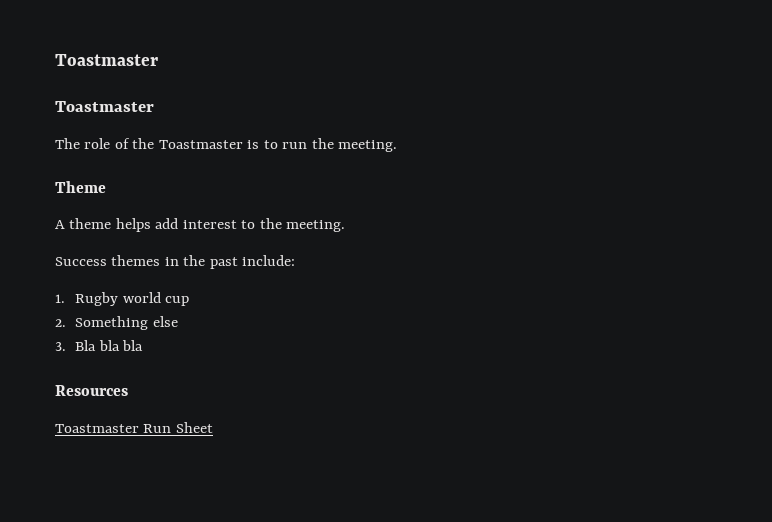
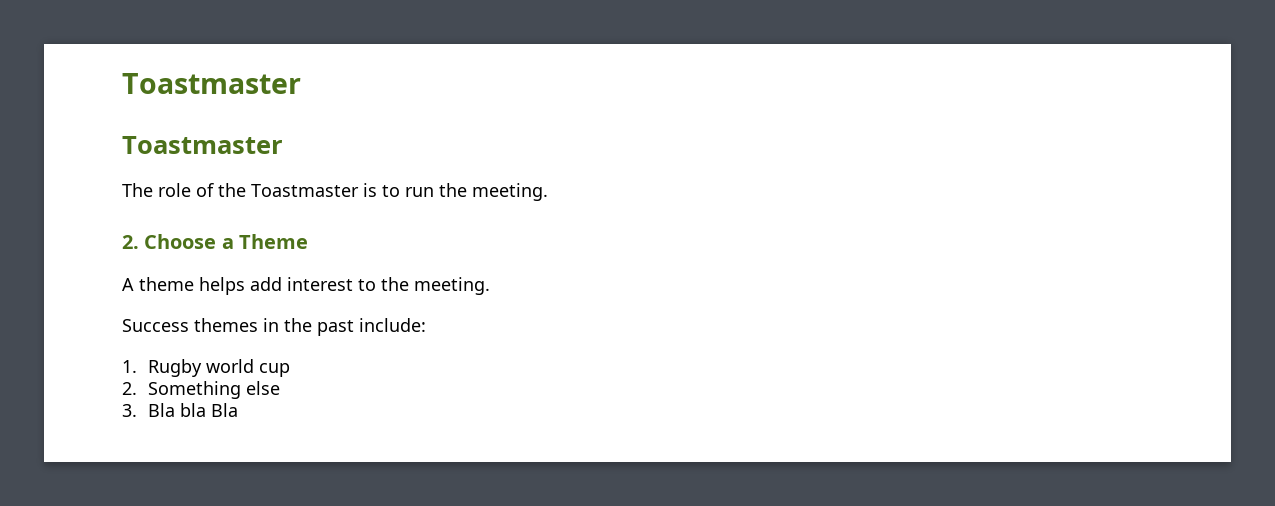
- Theme
+ 2. Choose a Theme
- 3. Bla bla bla
- Resources
- Toastmaster Run Sheet
+ 3. Bla bla Bla

